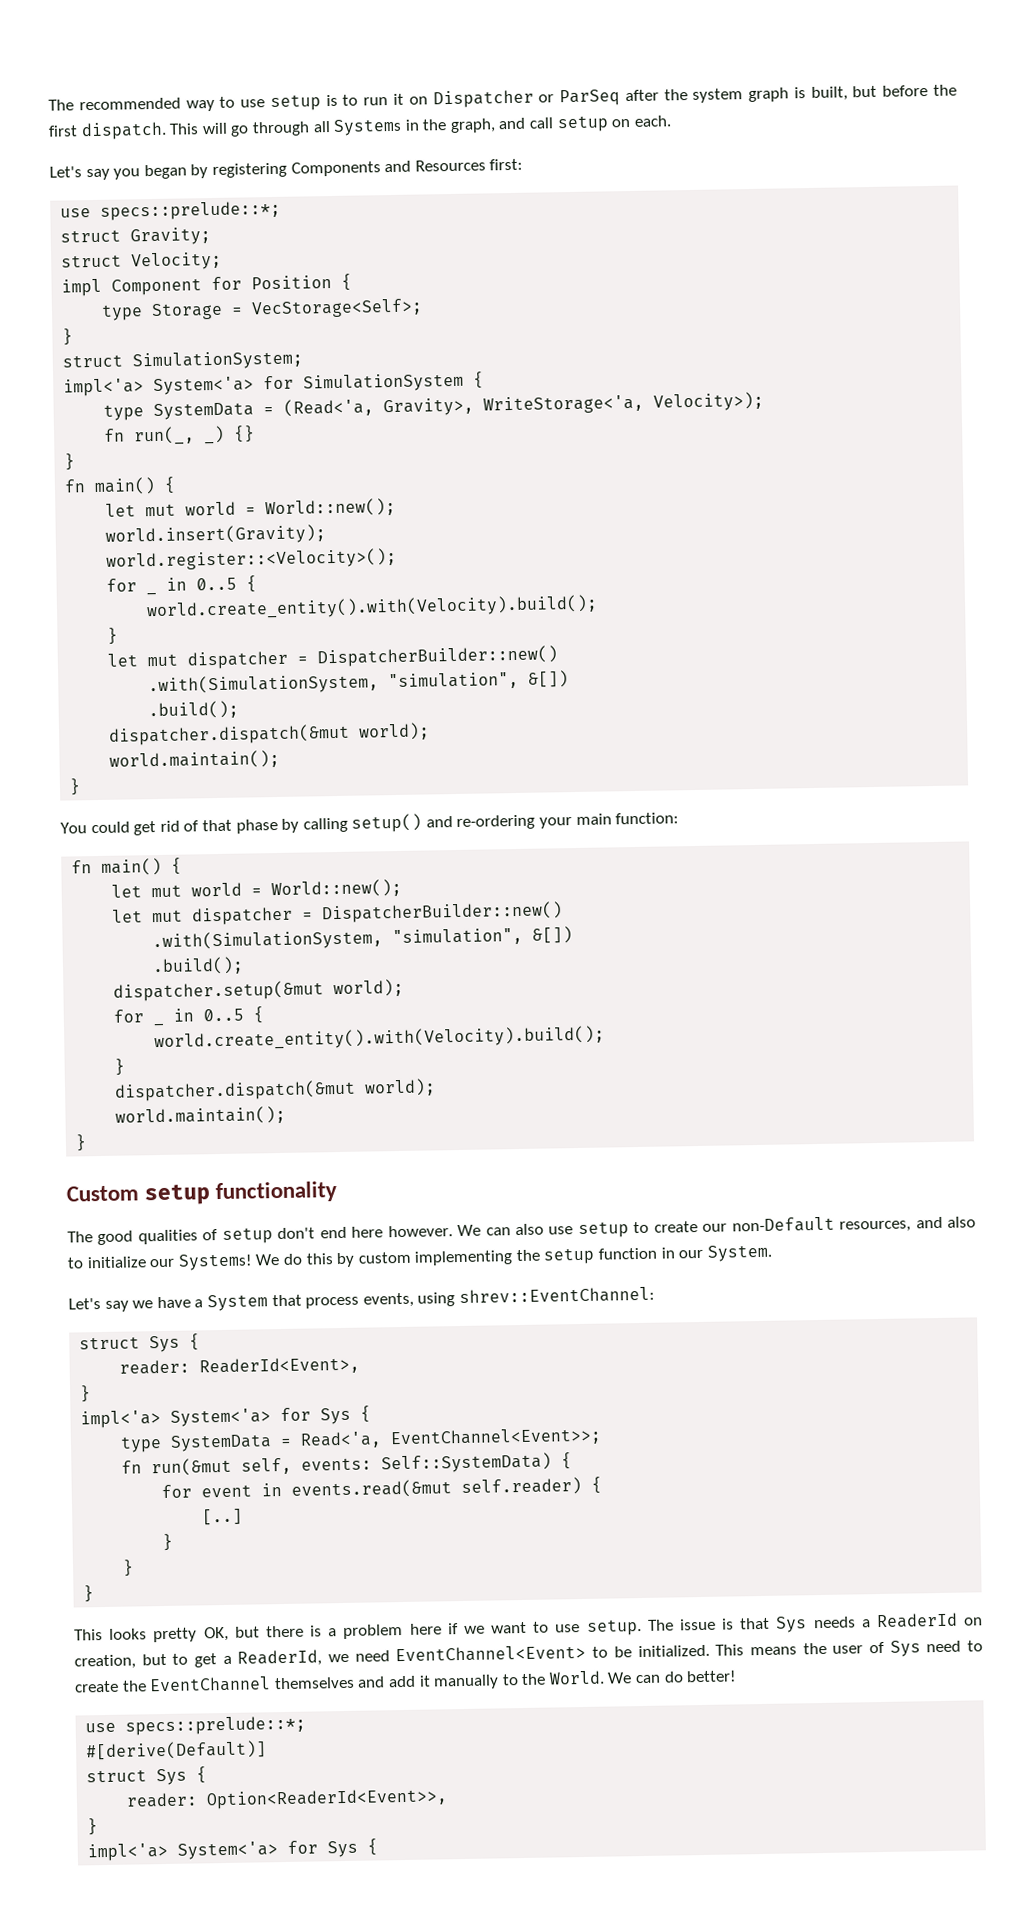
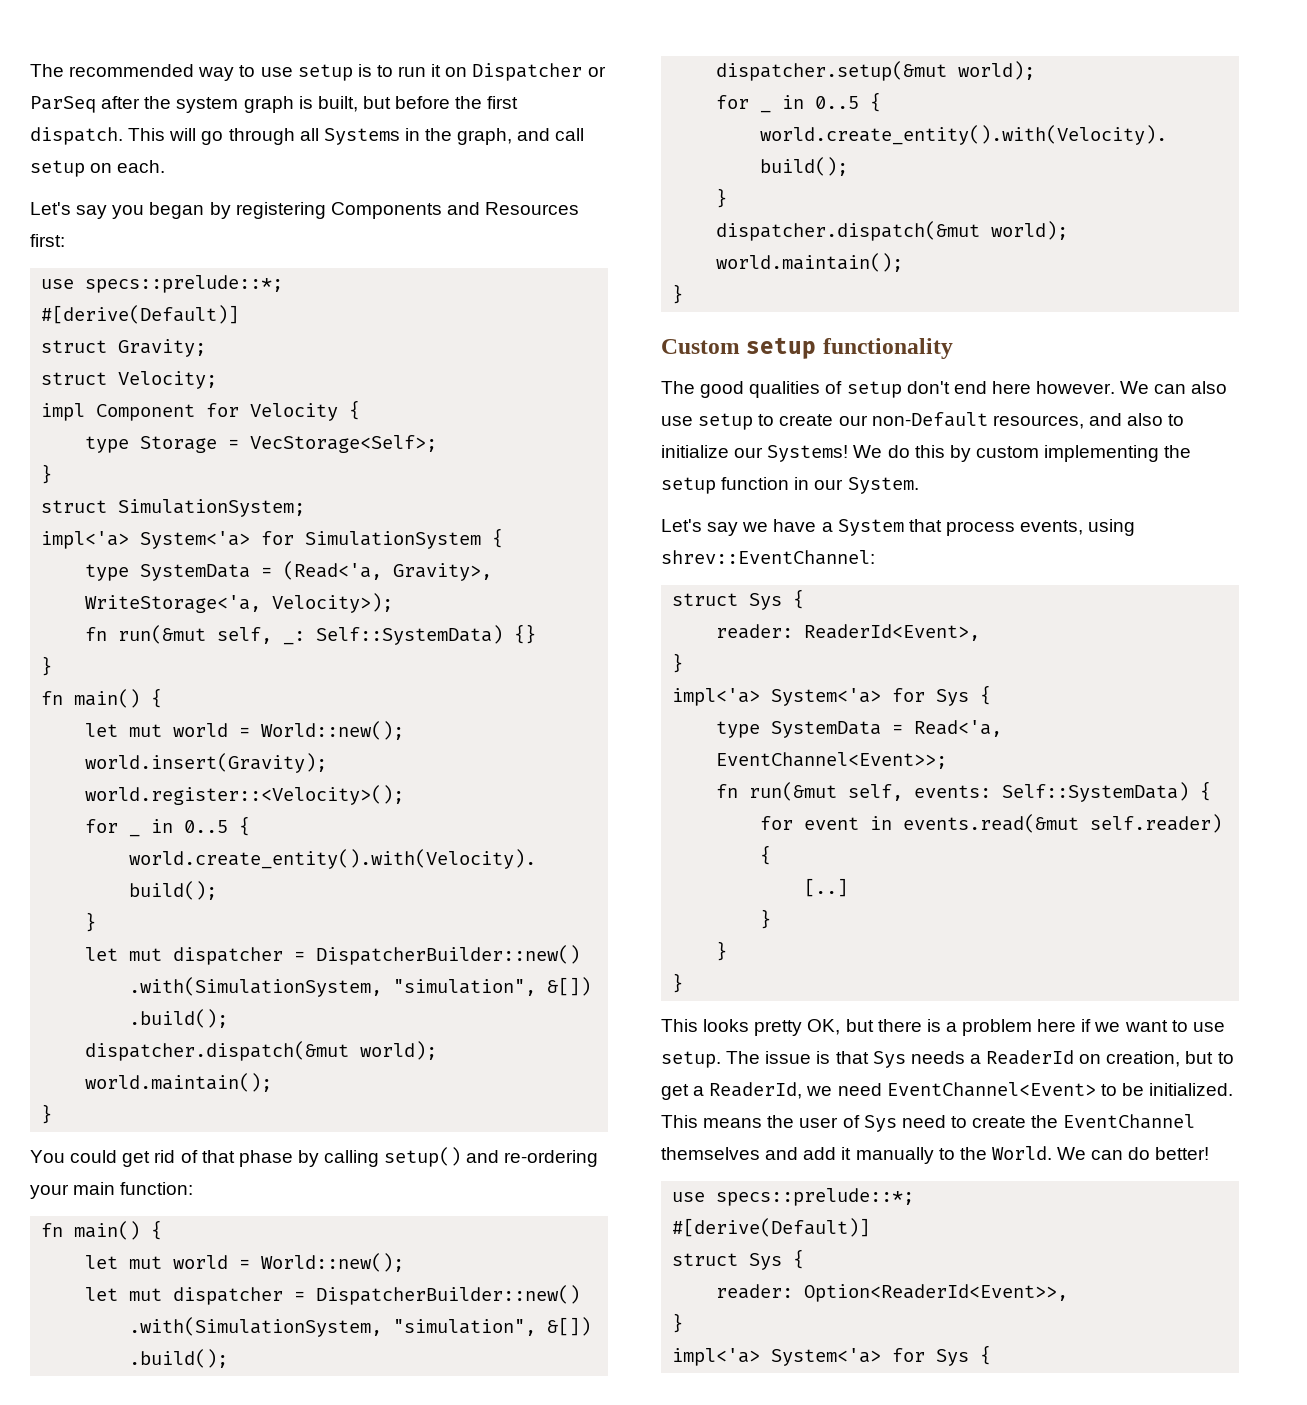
  Let's say you began by registering Components and Resources first:
  use specs::prelude::*;
+ #[derive(Default)]
- impl Component for Position {
+ impl Component for Velocity {
- fn run(_, _) {}
+ fn run(&mut self, _: Self::SystemData) {}

